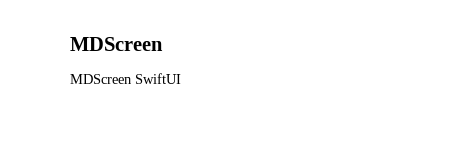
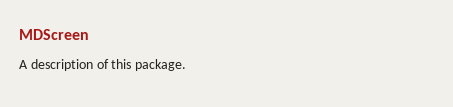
- MDScreen SwiftUI
+ A description of this package.

